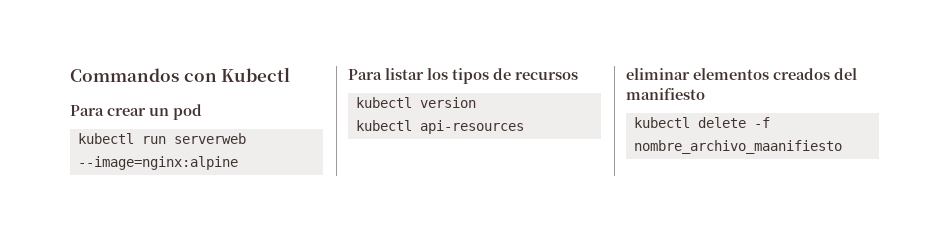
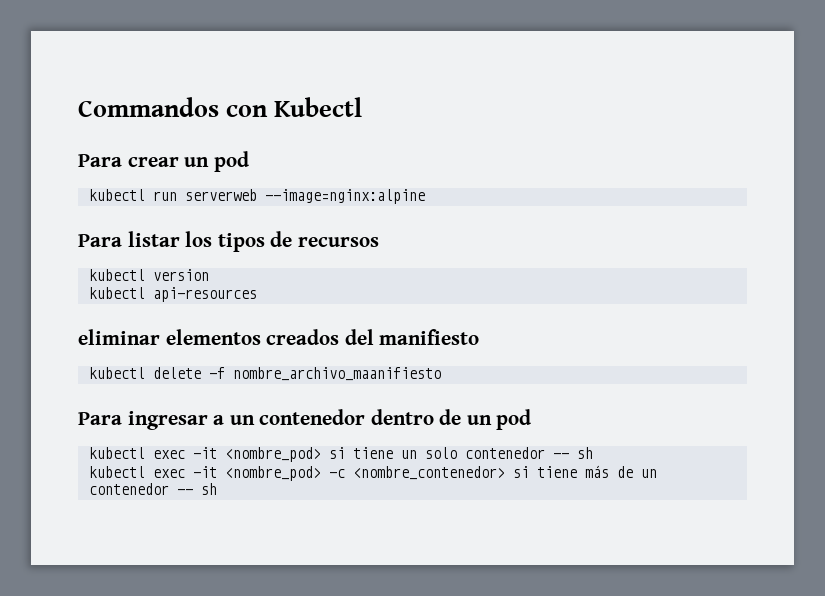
+ Para ingresar a un contenedor dentro de un pod
+ kubectl exec -it <nombre_pod> si tiene un solo contenedor -- sh
+ kubectl exec -it <nombre_pod> -c <nombre_contenedor> si tiene más de un contenedor -- sh

